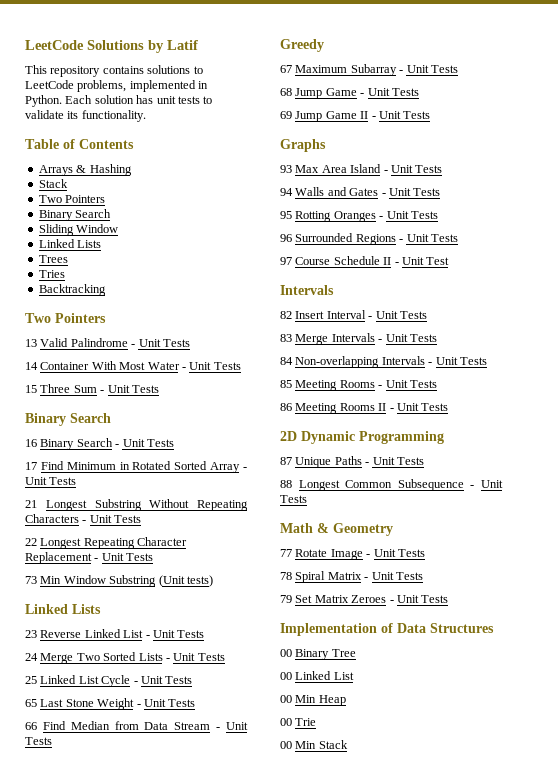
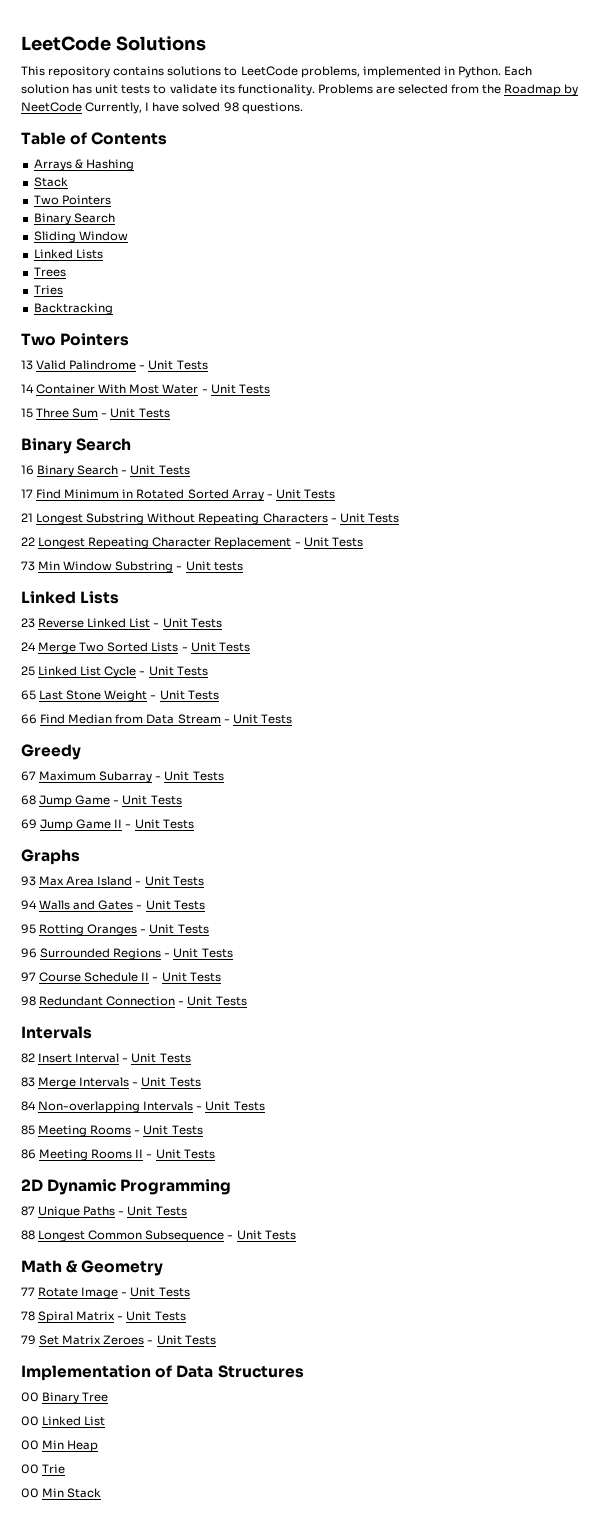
- LeetCode Solutions by Latif
+ LeetCode Solutions
+ Problems are selected from the Roadmap by NeetCode Currently, I have solved 98 questions.
- 73 Min Window Substring (Unit tests)
+ 73 Min Window Substring - Unit tests
- 97 Course Schedule II - Unit Test
+ 97 Course Schedule II - Unit Tests
+ 98 Redundant Connection - Unit Tests

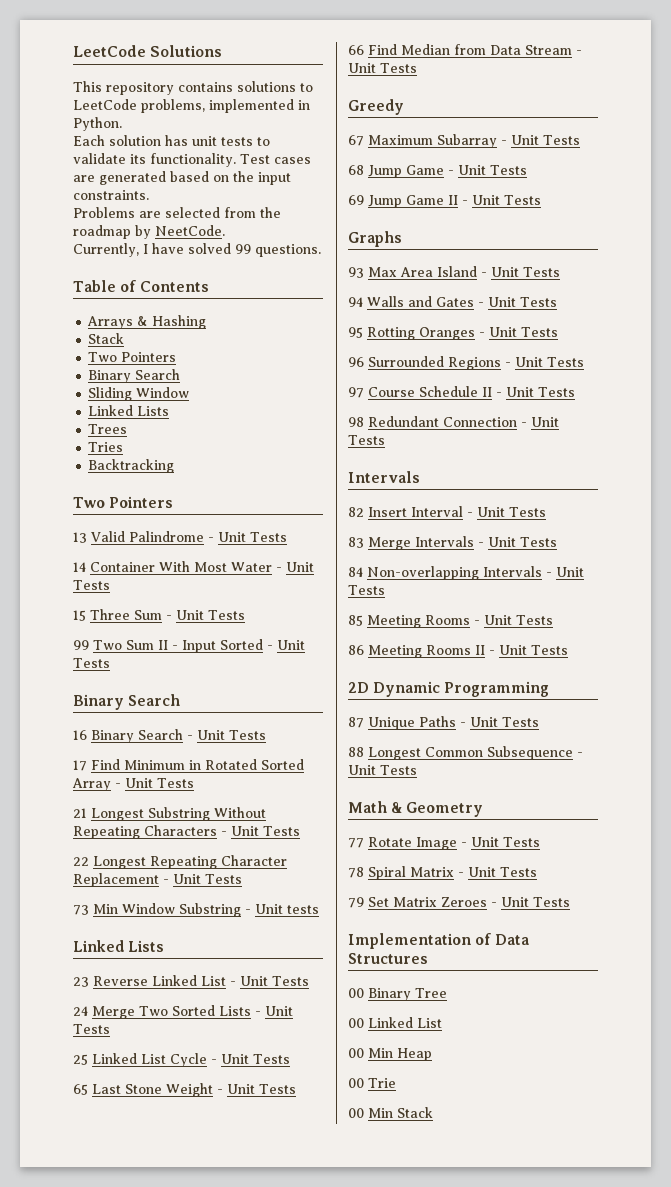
- This repository contains solutions to LeetCode problems, implemented in Python. Each solution has unit tests to validate its functionality. Problems are selected from the Roadmap by NeetCode Currently, I have solved 98 questions.
+ This repository contains solutions to LeetCode problems, implemented in Python.
+ Each solution has unit tests to validate its functionality. Test cases are generated based on the input constraints.
+ Problems are selected from the roadmap by NeetCode.
+ Currently, I have solved 99 questions.
+ 99 Two Sum II - Input Sorted - Unit Tests

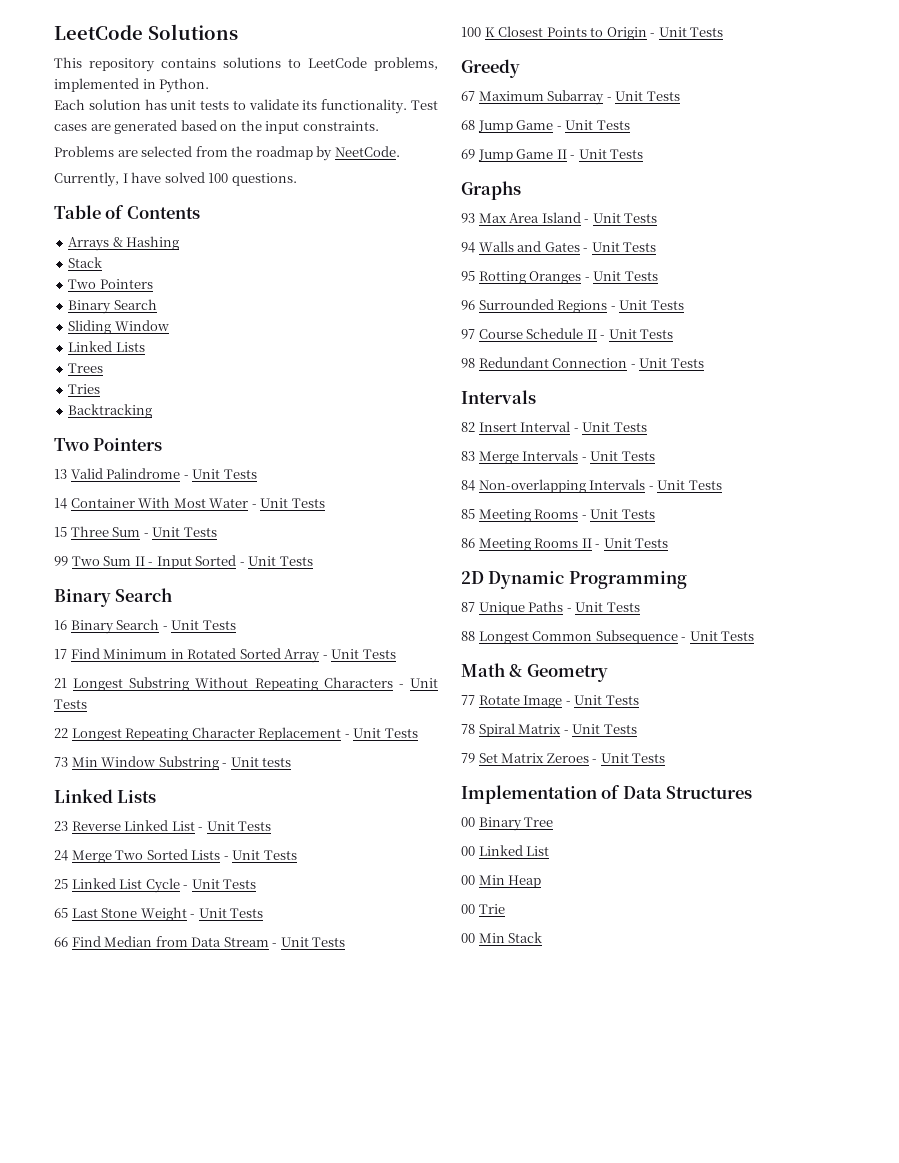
- Currently, I have solved 99 questions.
+ Currently, I have solved 100 questions.
+ 100 K Closest Points to Origin - Unit Tests

